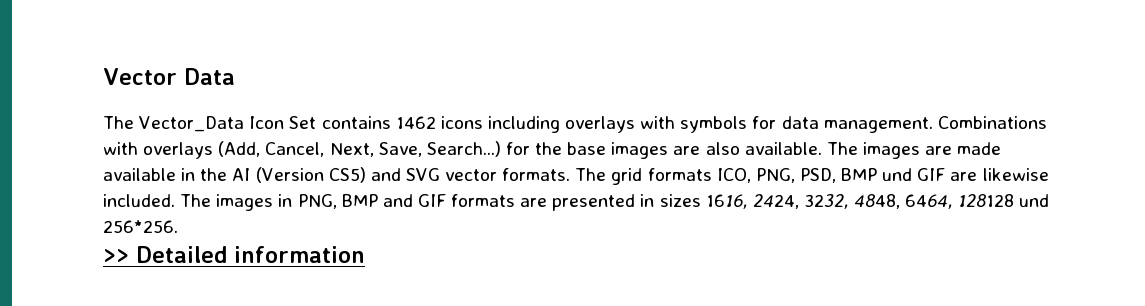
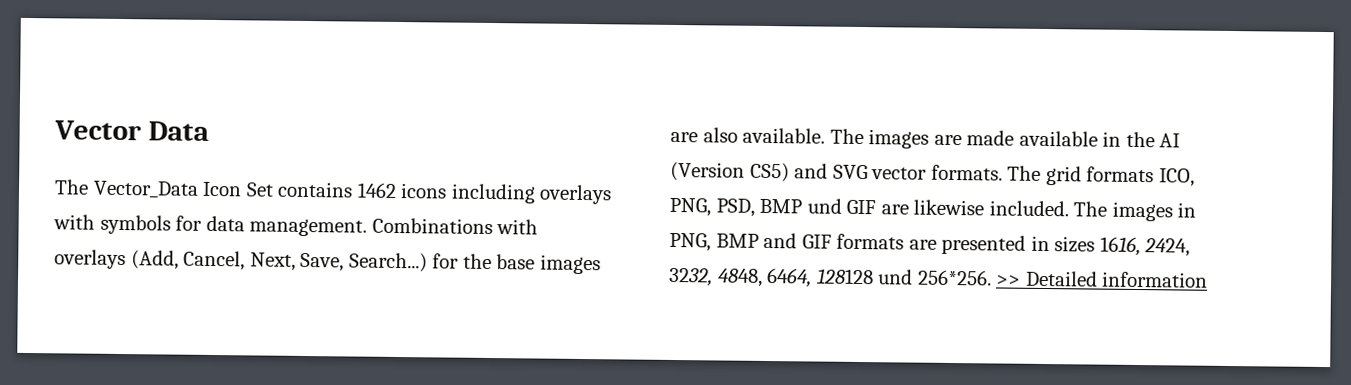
- The images in PNG, BMP and GIF formats are presented in sizes 1616, 2424, 3232, 4848, 6464, 128128 und 256*256.
- >> Detailed information
+ The images in PNG, BMP and GIF formats are presented in sizes 1616, 2424, 3232, 4848, 6464, 128128 und 256*256. >> Detailed information

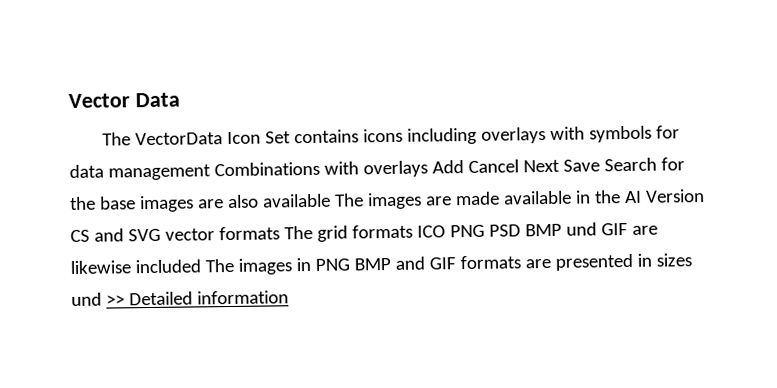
- The Vector_Data Icon Set contains 1462 icons including overlays with symbols for data management. Combinations with overlays (Add, Cancel, Next, Save, Search...) for the base images are also available. The images are made available in the AI (Version CS5) and SVG vector formats. The grid formats ICO, PNG, PSD, BMP und GIF are likewise included. The images in PNG, BMP and GIF formats are presented in sizes 1616, 2424, 3232, 4848, 6464, 128128 und 256*256. >> Detailed information
+ The VectorData Icon Set contains icons including overlays with symbols for data management Combinations with overlays Add Cancel Next Save Search for the base images are also available The images are made available in the AI Version CS and SVG vector formats The grid formats ICO PNG PSD BMP und GIF are likewise included The images in PNG BMP and GIF formats are presented in sizes und >> Detailed information

